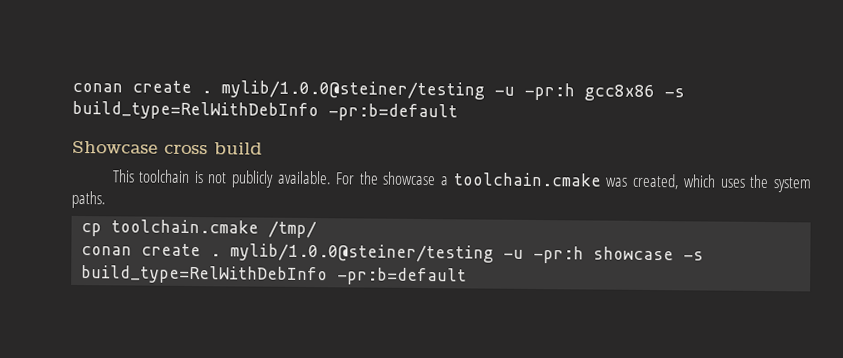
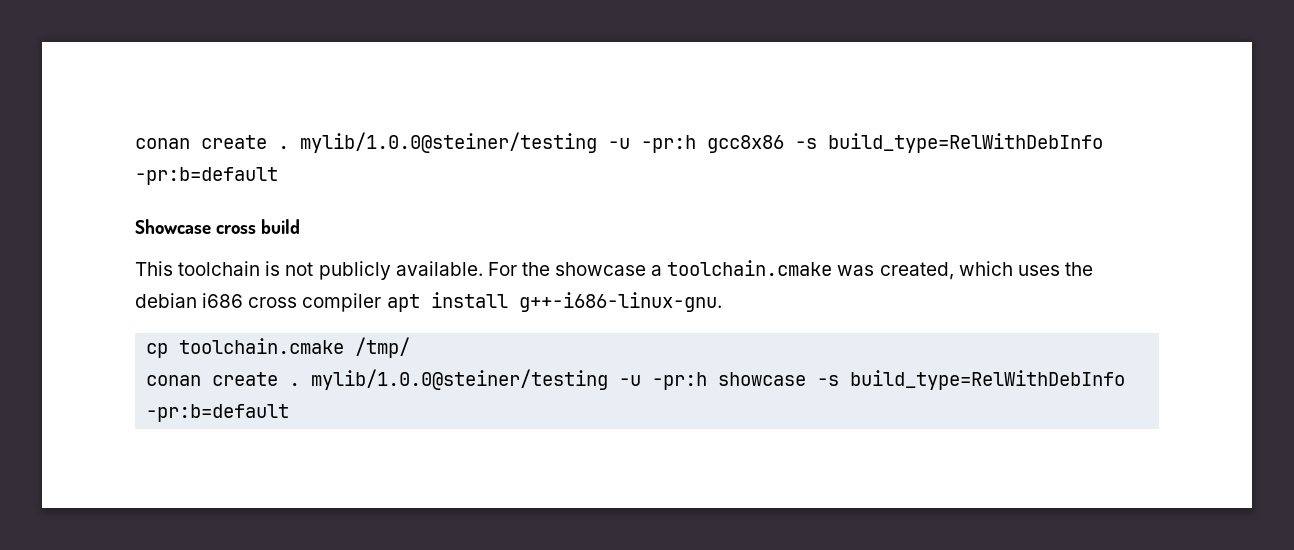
- For the showcase a toolchain.cmake was created, which uses the system paths.
+ For the showcase a toolchain.cmake was created, which uses the debian i686 cross compiler apt install g++-i686-linux-gnu.

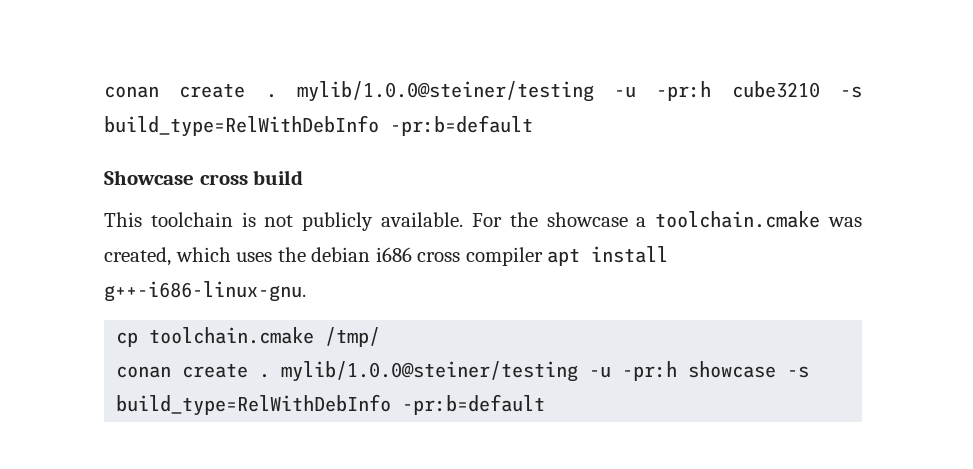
- conan create . mylib/1.0.0@steiner/testing -u -pr:h gcc8x86 -s build_type=RelWithDebInfo -pr:b=default
+ conan create . mylib/1.0.0@steiner/testing -u -pr:h cube3210 -s build_type=RelWithDebInfo -pr:b=default

